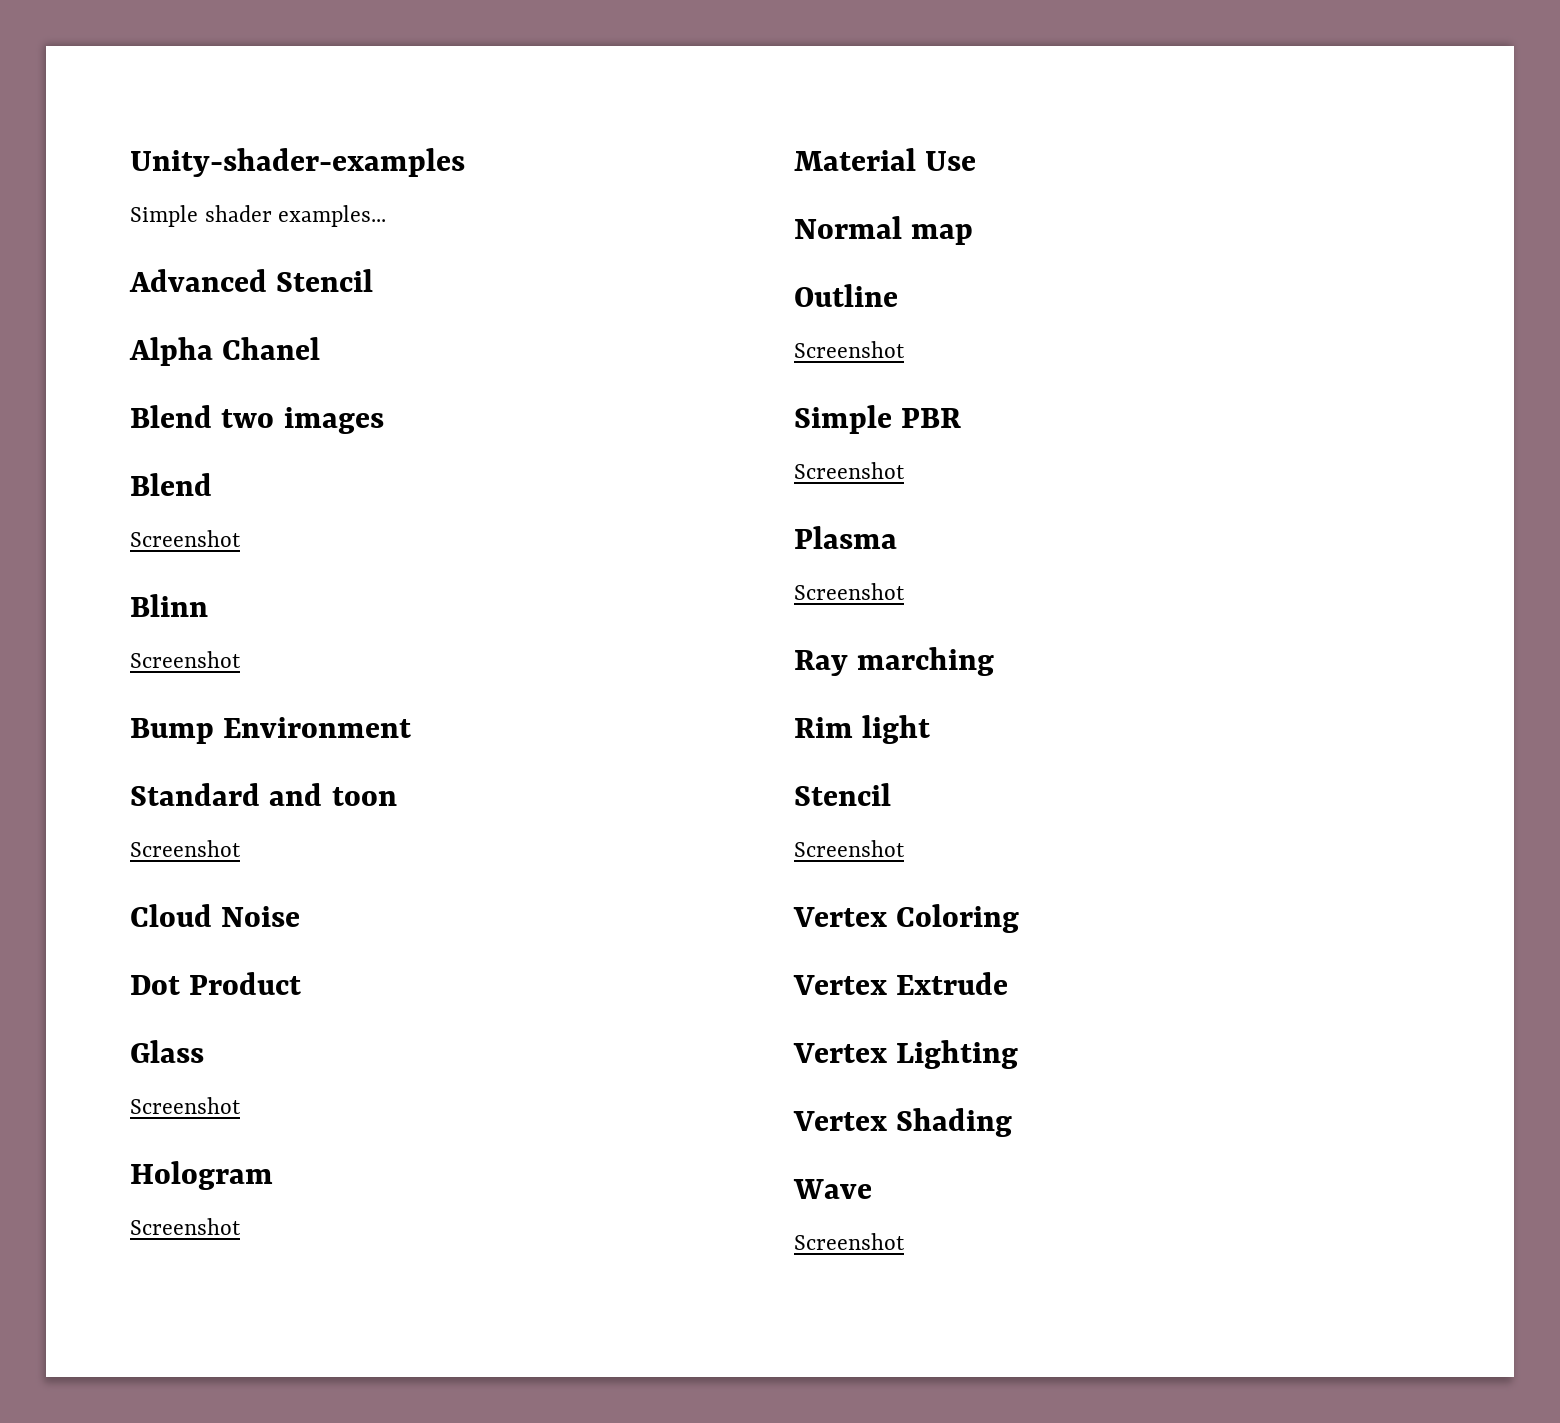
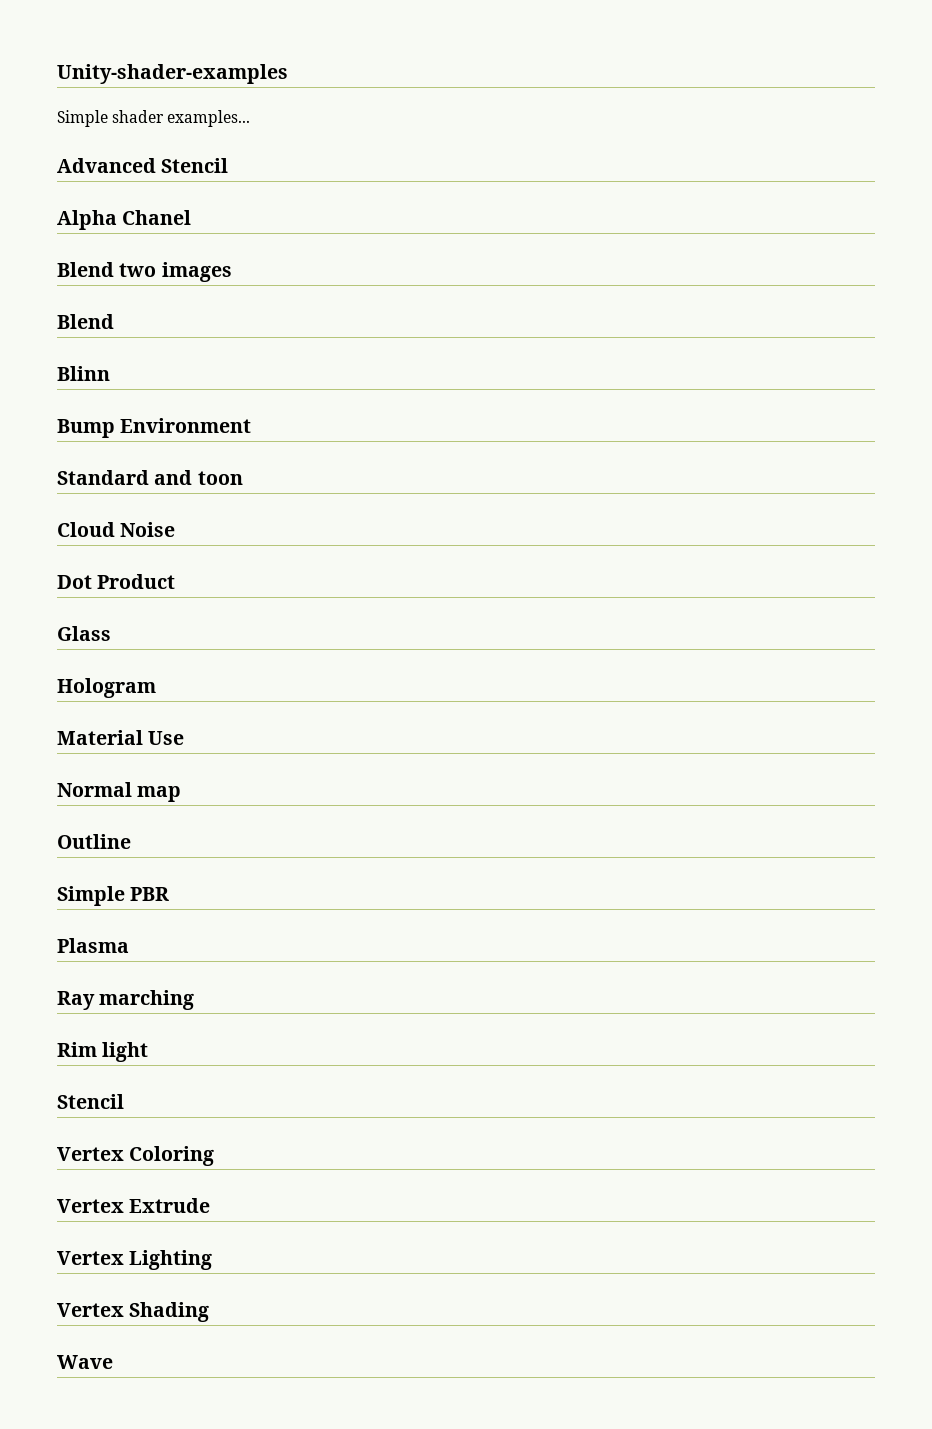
  Blend two images
  Blend
- Screenshot
  Blinn
- Screenshot
  Standard and toon
- Screenshot
  Glass
- Screenshot
  Hologram
- Screenshot
  Outline
- Screenshot
  Simple PBR
- Screenshot
  Plasma
- Screenshot
  Rim light
  Stencil
- Screenshot
  Wave
- Screenshot

